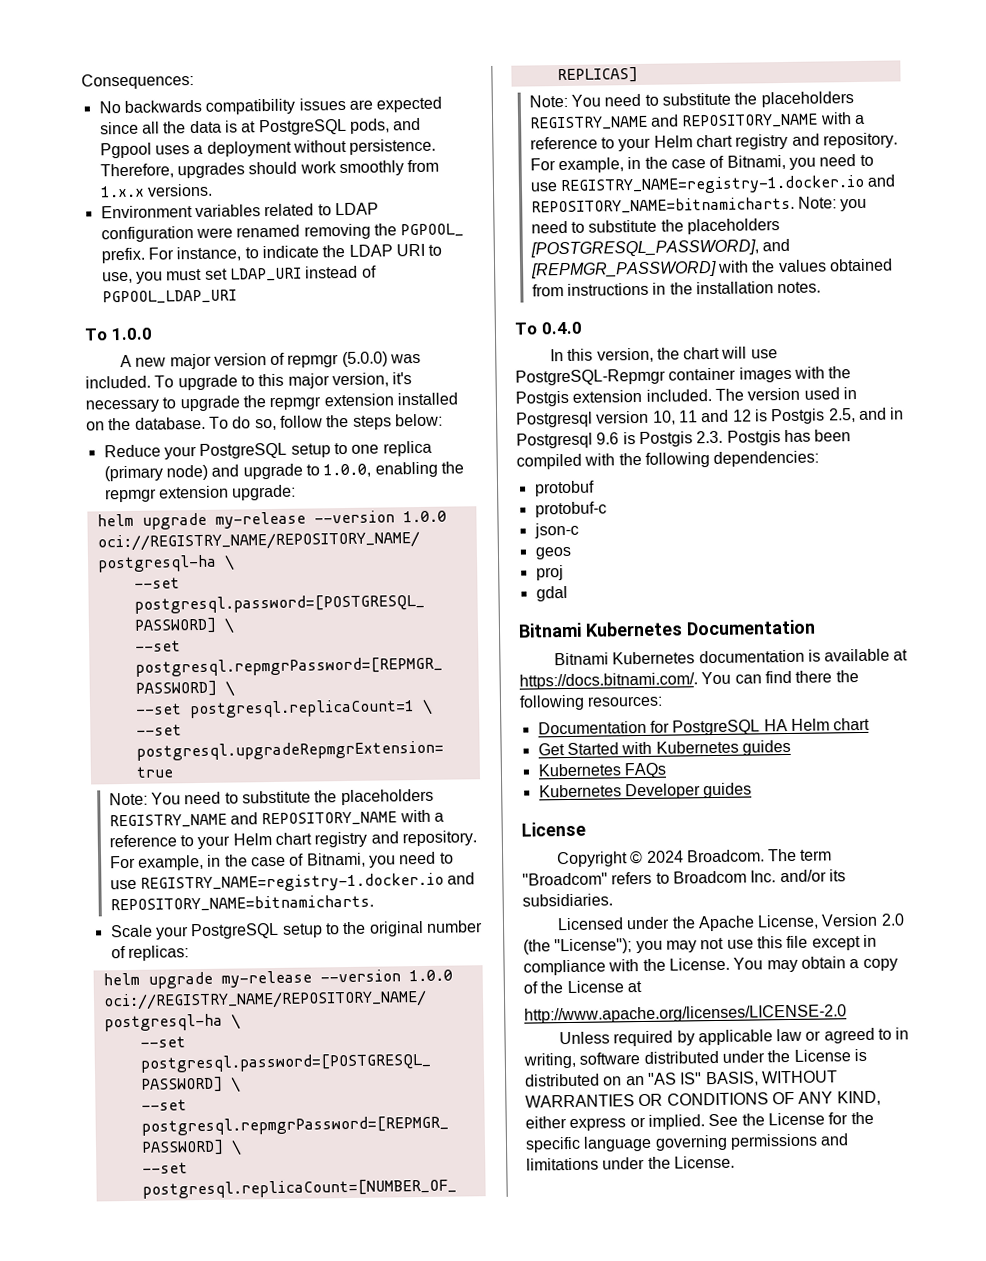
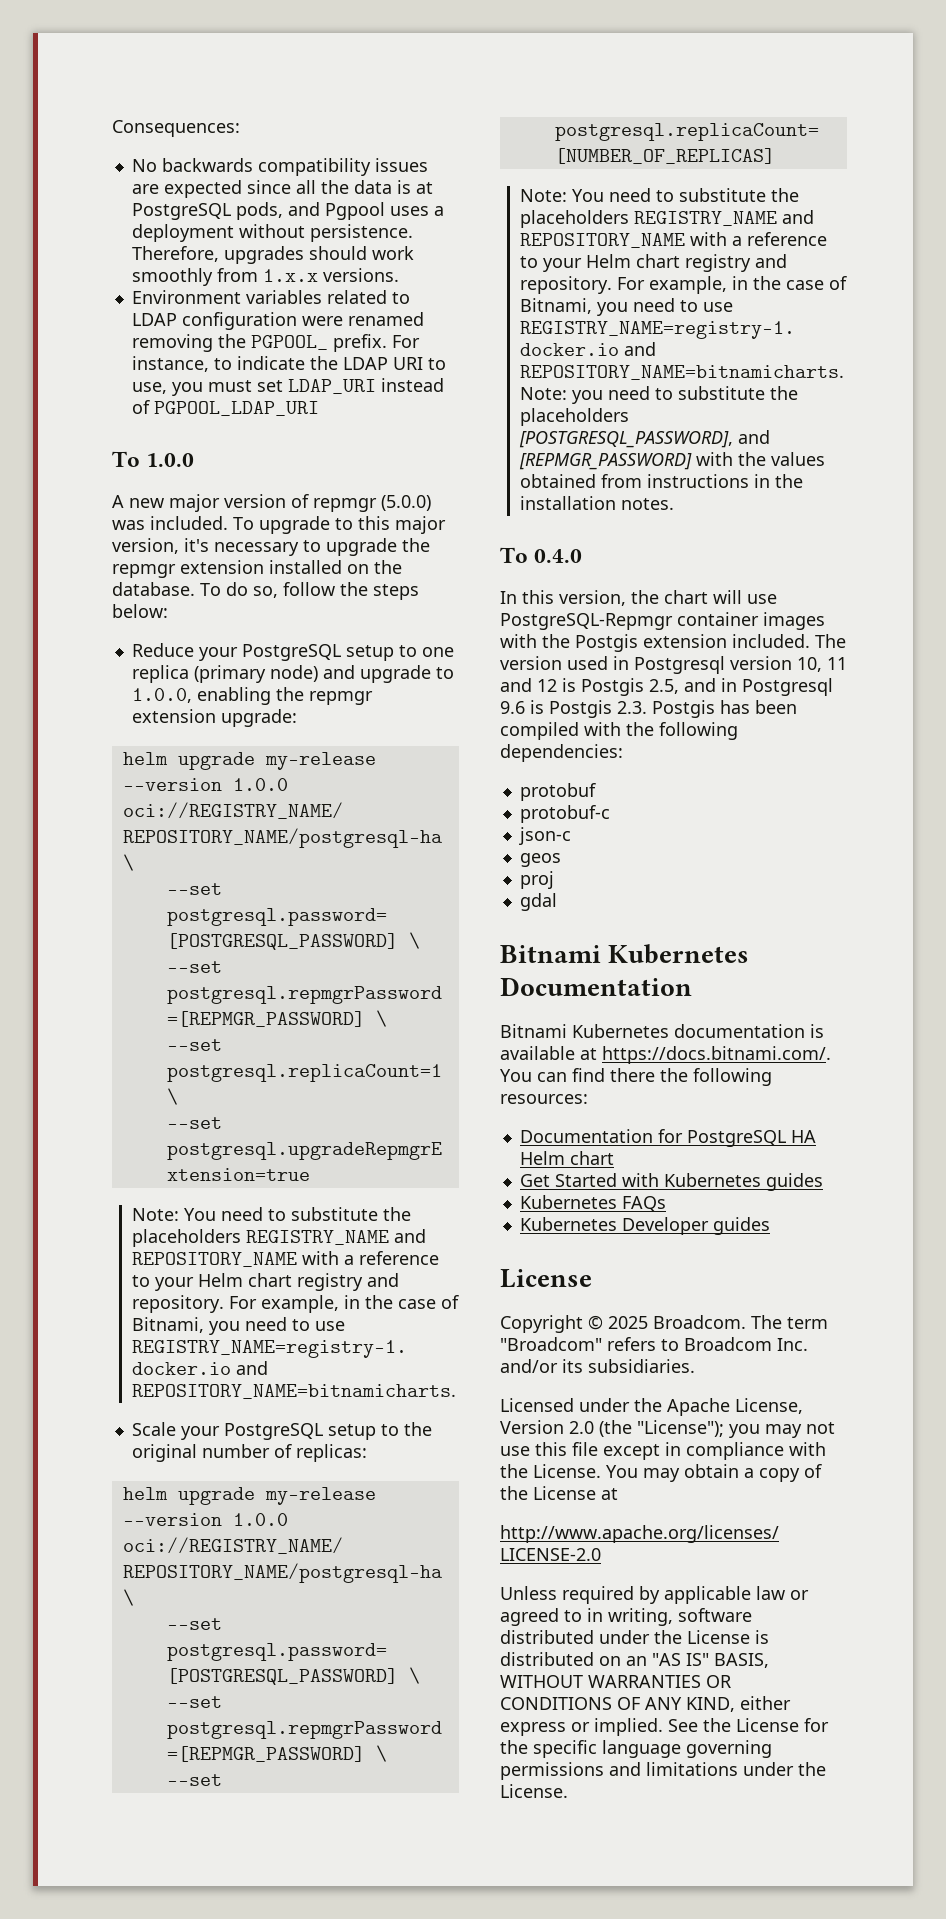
- Copyright © 2024 Broadcom.
+ Copyright © 2025 Broadcom.

